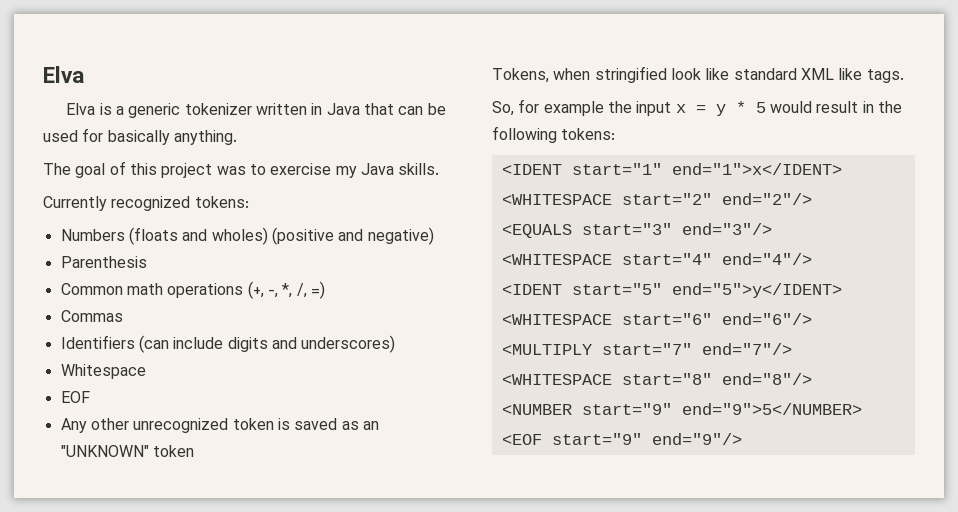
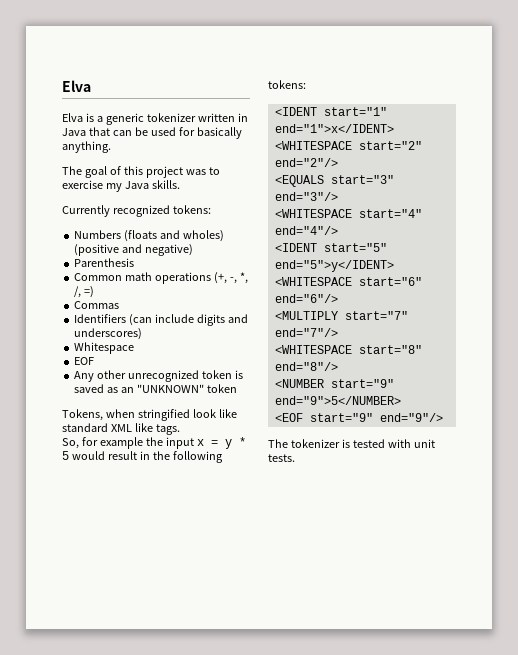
+ The tokenizer is tested with unit tests.

